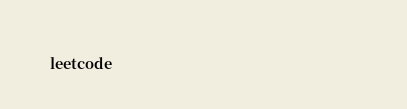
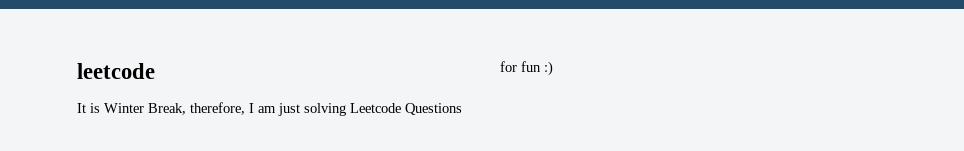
+ It is Winter Break, therefore, I am just solving Leetcode Questions for fun :)

